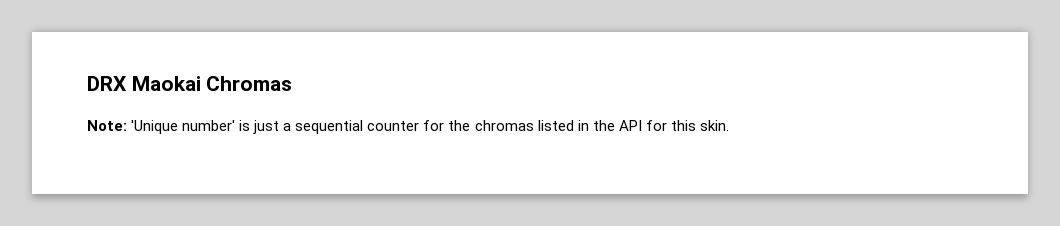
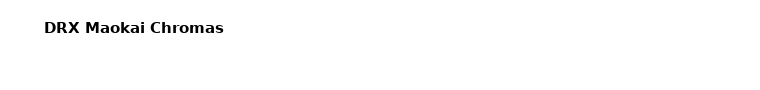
- Note: 'Unique number' is just a sequential counter for the chromas listed in the API for this skin.

